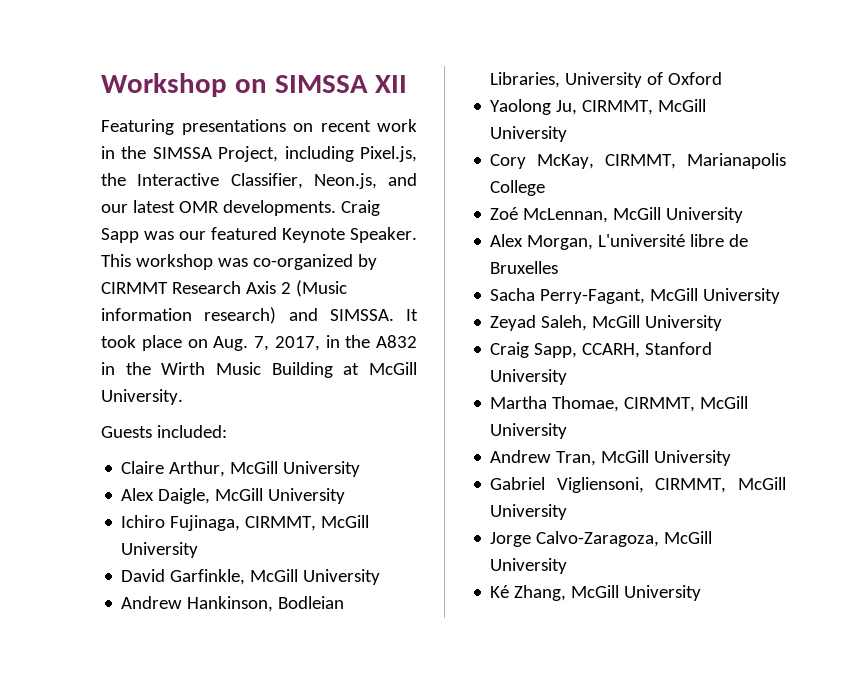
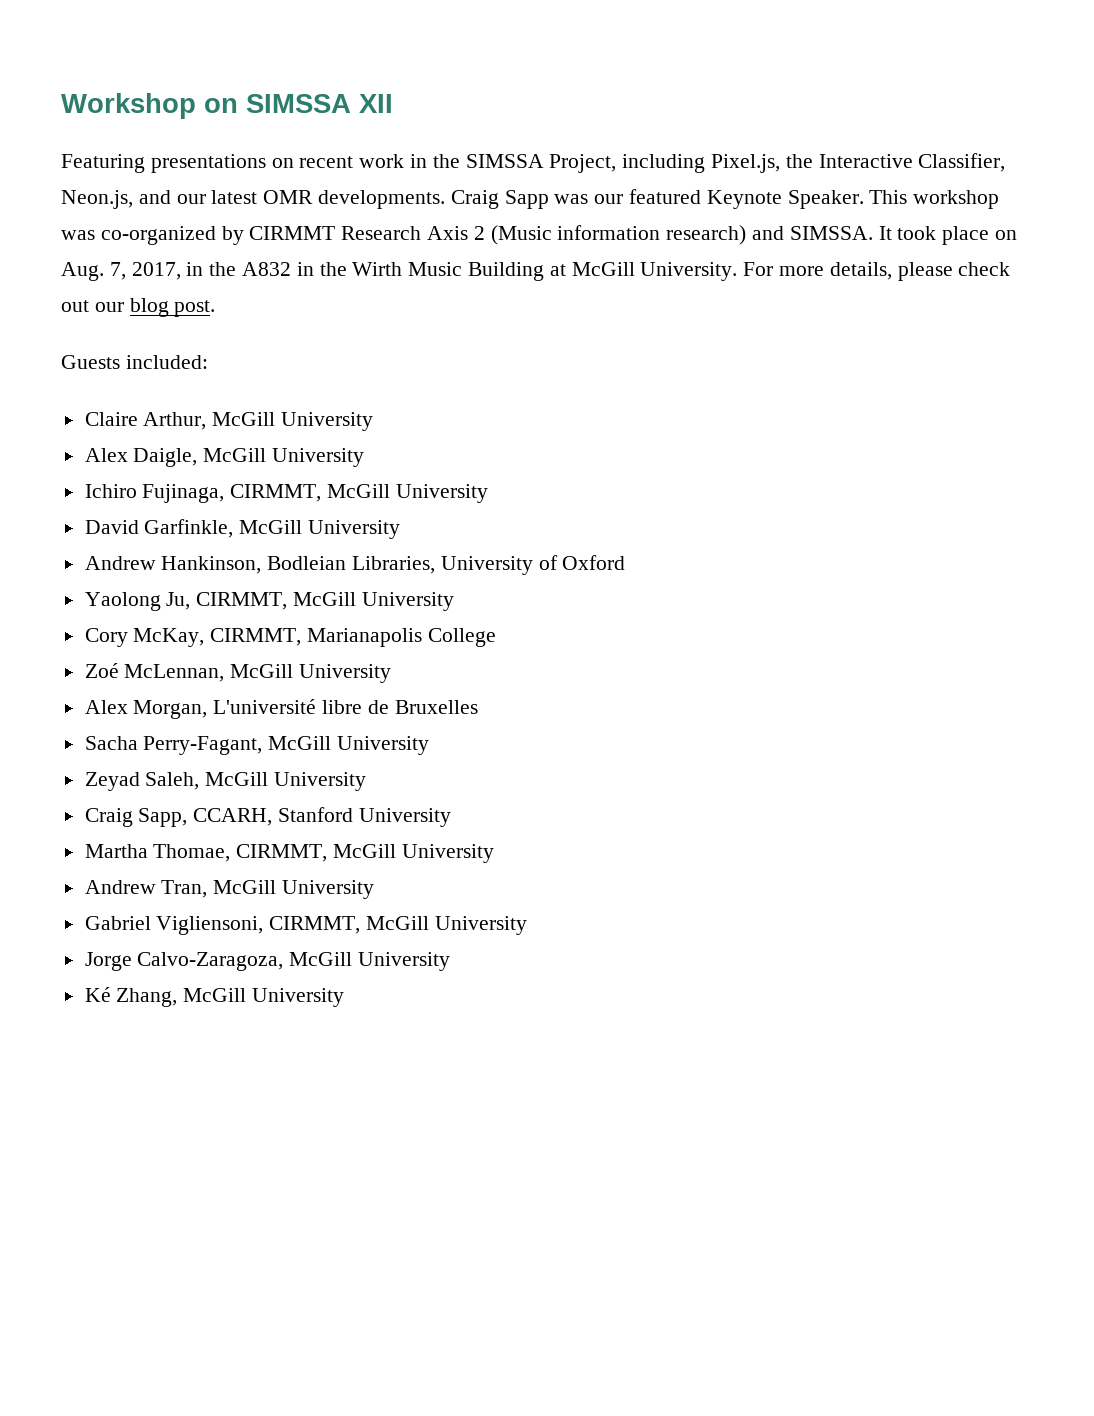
+ For more details, please check out our blog post.

